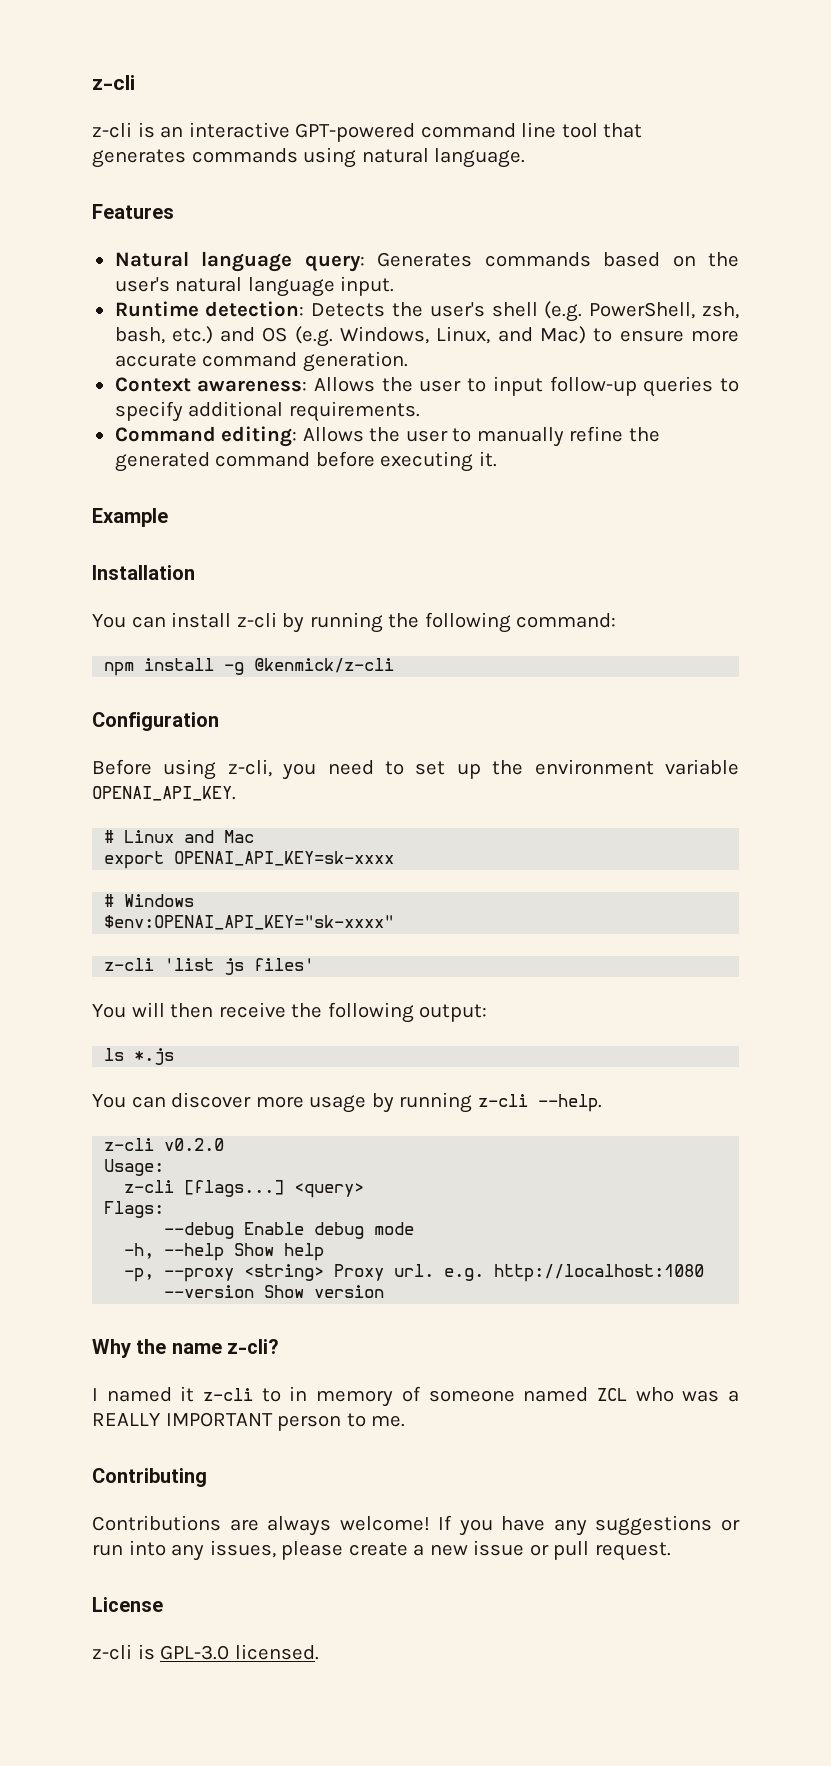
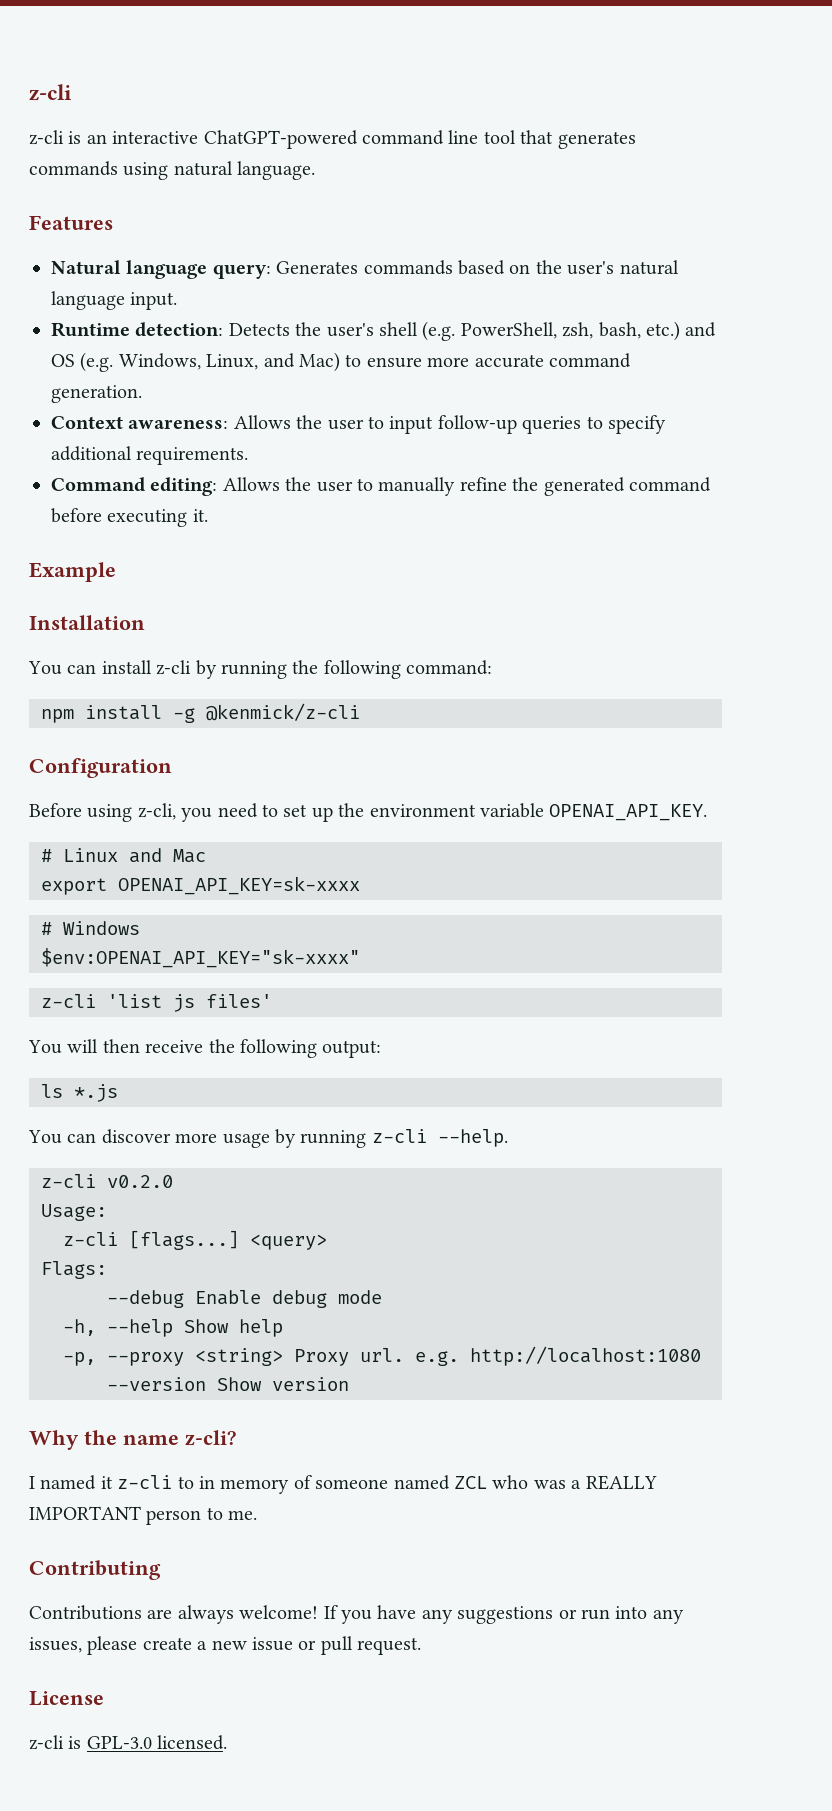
- z-cli is an interactive GPT-powered command line tool that generates commands using natural language.
+ z-cli is an interactive ChatGPT-powered command line tool that generates commands using natural language.

